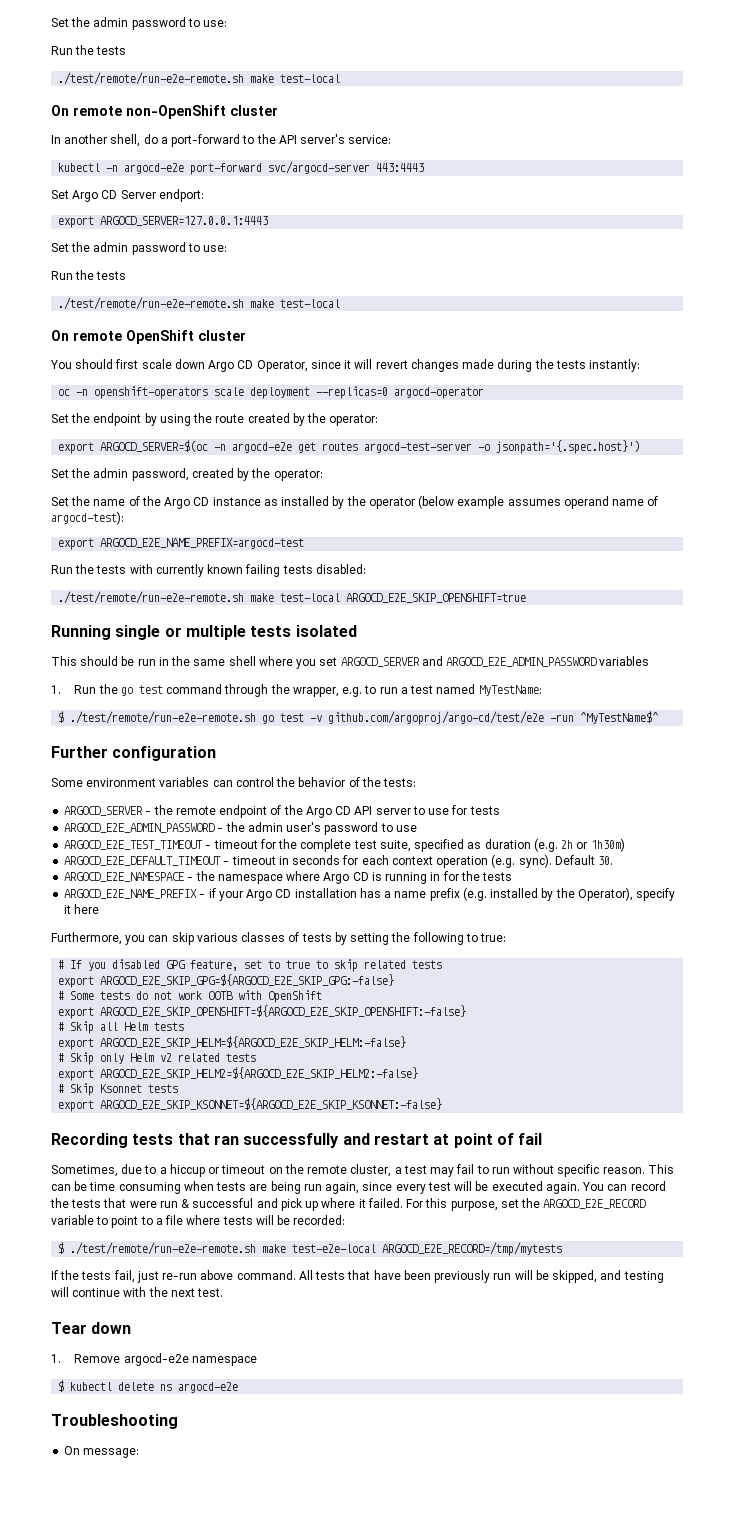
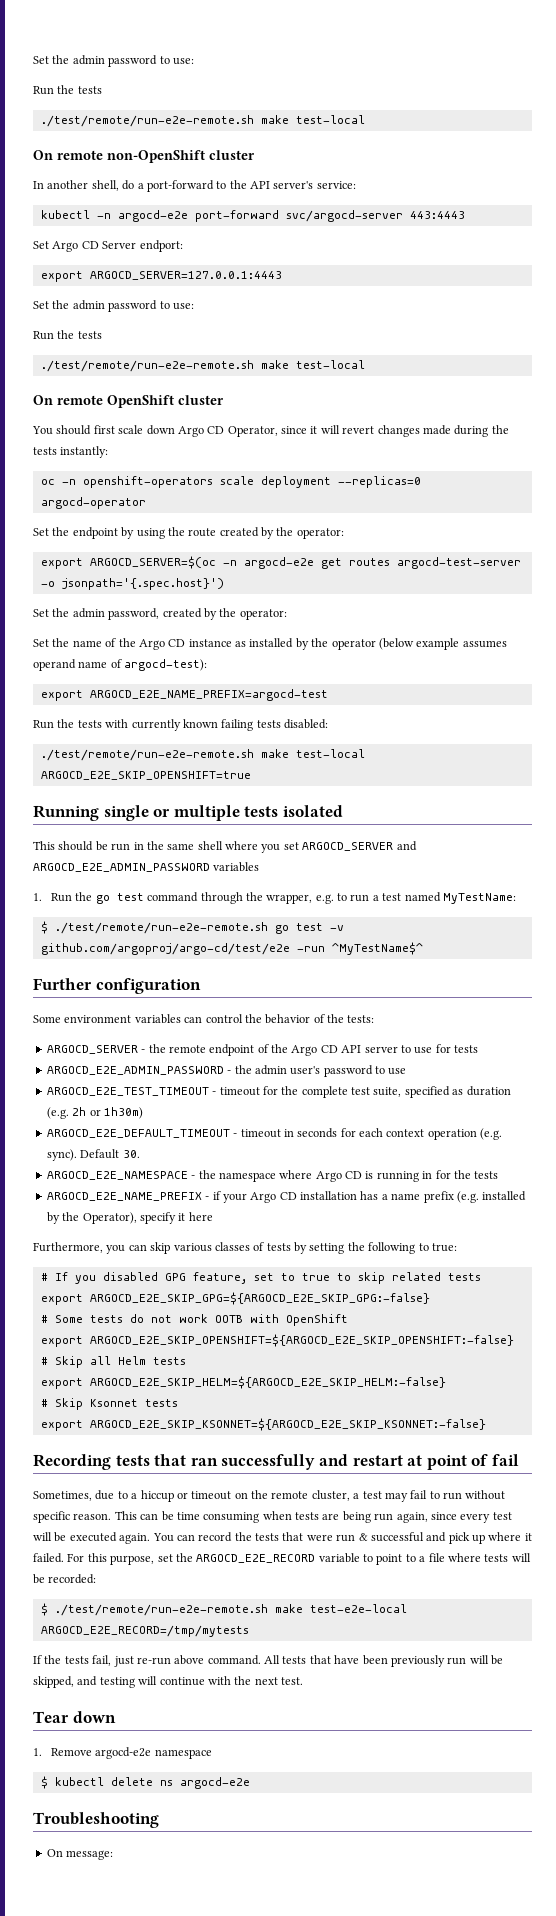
- # Skip only Helm v2 related tests
- export ARGOCD_E2E_SKIP_HELM2=${ARGOCD_E2E_SKIP_HELM2:-false}

